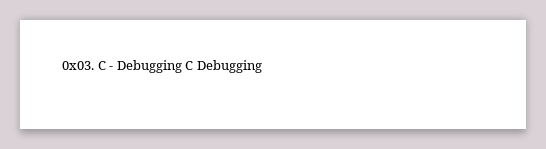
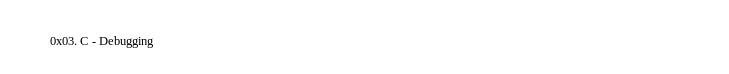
- C - Debugging C Debugging
+ C - Debugging

